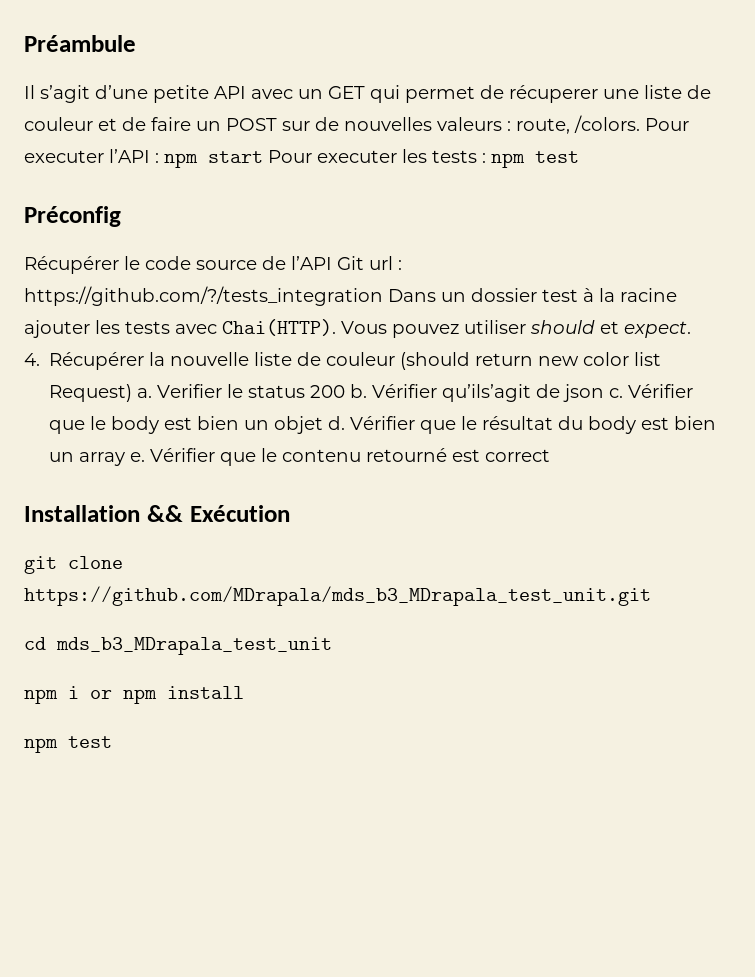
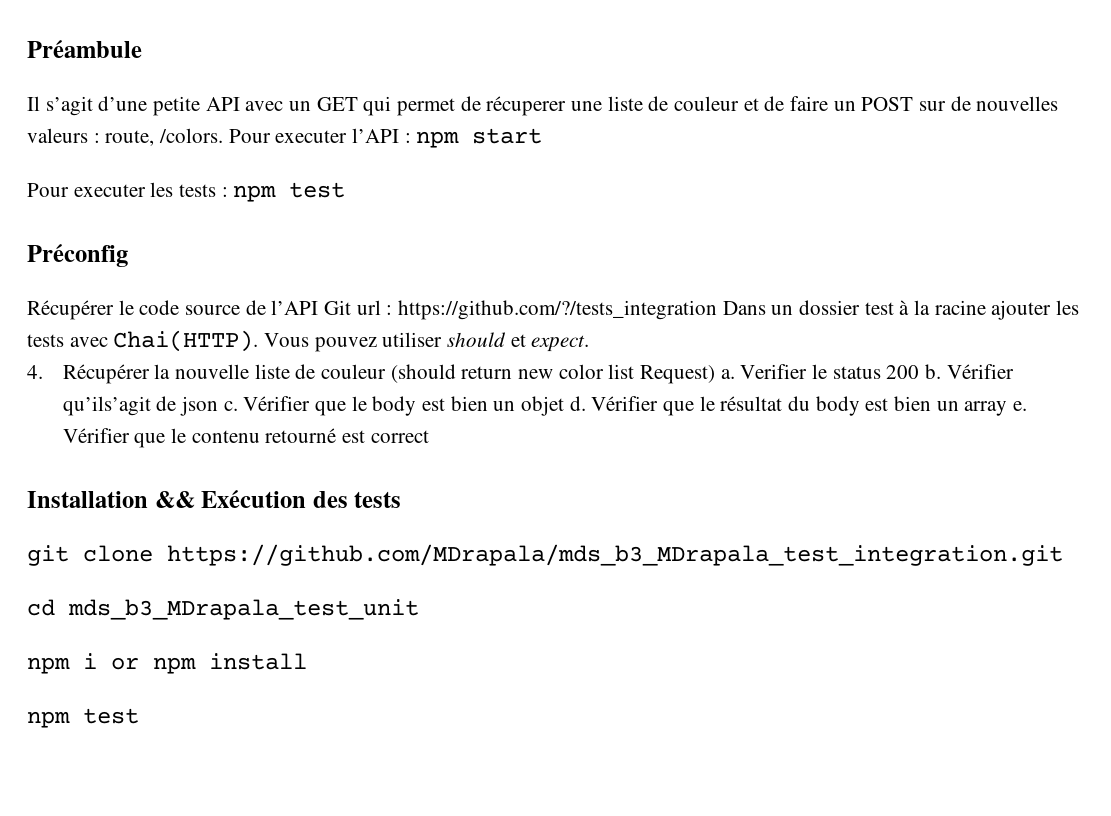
- Pour executer l’API : npm start Pour executer les tests : npm test
+ Pour executer l’API : npm start
+ Pour executer les tests : npm test
- Installation && Exécution
+ Installation && Exécution des tests
- git clone https://github.com/MDrapala/mds_b3_MDrapala_test_unit.git
+ git clone https://github.com/MDrapala/mds_b3_MDrapala_test_integration.git

